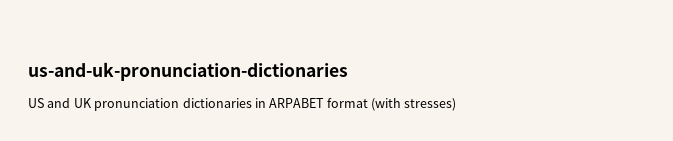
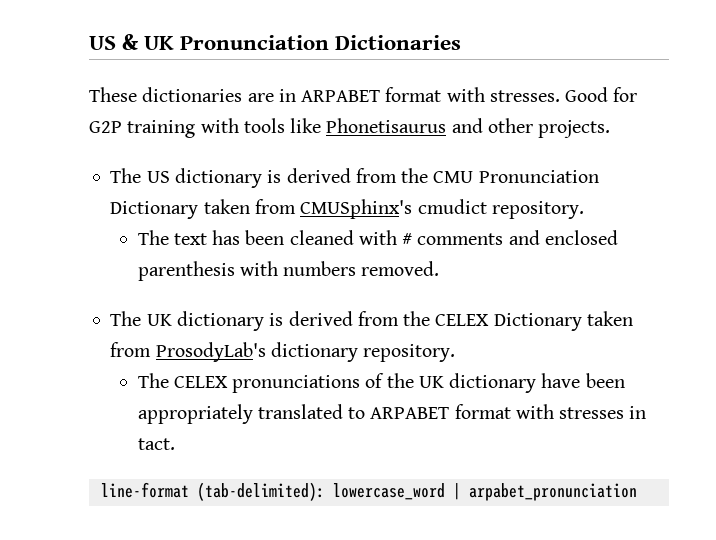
- us-and-uk-pronunciation-dictionaries
- US and UK pronunciation dictionaries in ARPABET format (with stresses)
+ US & UK Pronunciation Dictionaries
+ These dictionaries are in ARPABET format with stresses. Good for G2P training with tools like Phonetisaurus and other projects.
+ The US dictionary is derived from the CMU Pronunciation Dictionary taken from CMUSphinx's cmudict repository.
+ The text has been cleaned with # comments and enclosed parenthesis with numbers removed.
+ The UK dictionary is derived from the CELEX Dictionary taken from ProsodyLab's dictionary repository.
+ The CELEX pronunciations of the UK dictionary have been appropriately translated to ARPABET format with stresses in tact.
+ line-format (tab-delimited): lowercase_word | arpabet_pronunciation

